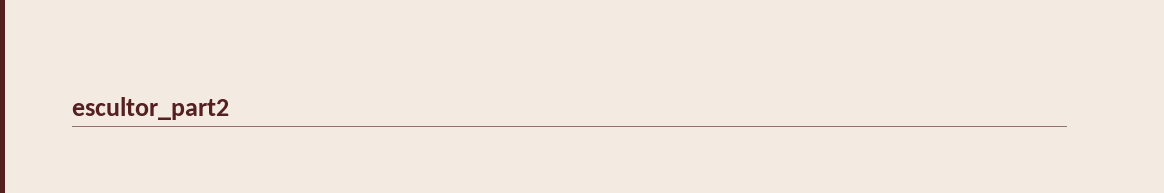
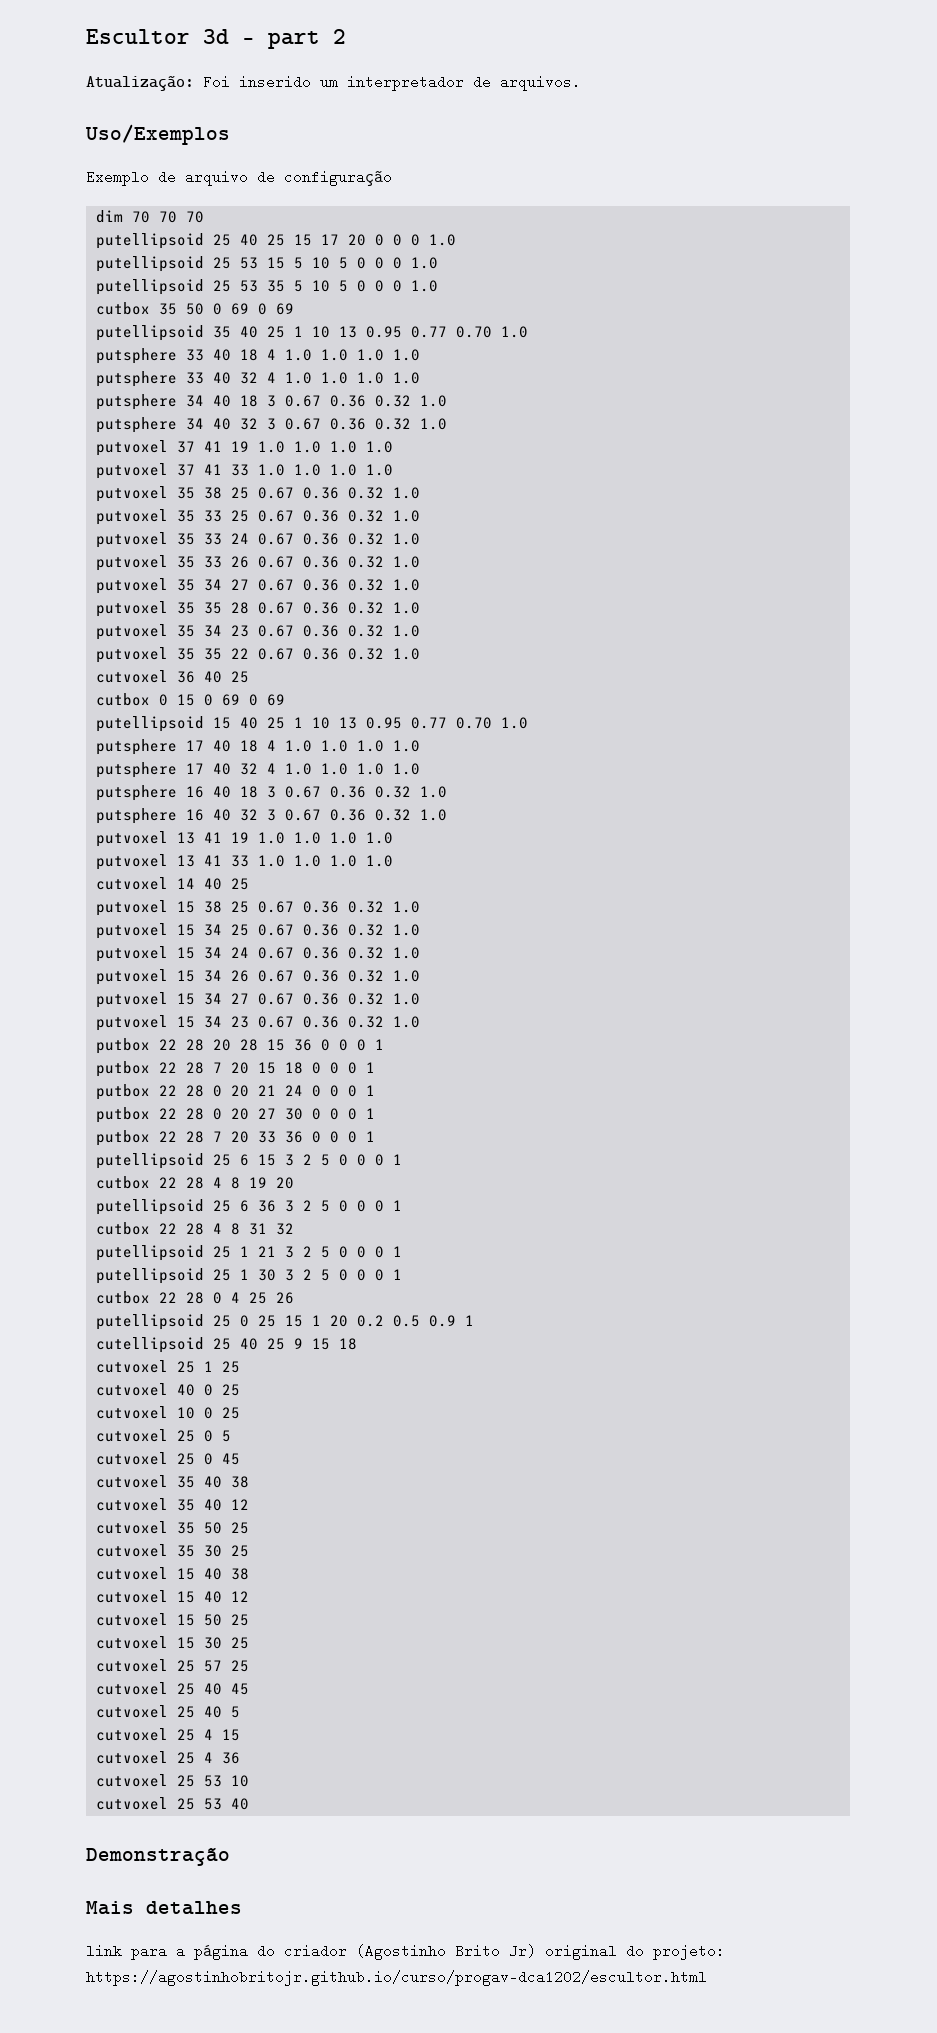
- escultor_part2
+ Escultor 3d - part 2
+ Atualização: Foi inserido um interpretador de arquivos.
+ Uso/Exemplos
+ Exemplo de arquivo de configuração
+ dim 70 70 70
+ putellipsoid 25 40 25 15 17 20 0 0 0 1.0
+ putellipsoid 25 53 15 5 10 5 0 0 0 1.0
+ putellipsoid 25 53 35 5 10 5 0 0 0 1.0
+ cutbox 35 50 0 69 0 69
+ putellipsoid 35 40 25 1 10 13 0.95 0.77 0.70 1.0
+ putsphere 33 40 18 4 1.0 1.0 1.0 1.0
+ putsphere 33 40 32 4 1.0 1.0 1.0 1.0
+ putsphere 34 40 18 3 0.67 0.36 0.32 1.0
+ putsphere 34 40 32 3 0.67 0.36 0.32 1.0
+ putvoxel 37 41 19 1.0 1.0 1.0 1.0
+ putvoxel 37 41 33 1.0 1.0 1.0 1.0
+ putvoxel 35 38 25 0.67 0.36 0.32 1.0
+ putvoxel 35 33 25 0.67 0.36 0.32 1.0
+ putvoxel 35 33 24 0.67 0.36 0.32 1.0
+ putvoxel 35 33 26 0.67 0.36 0.32 1.0
+ putvoxel 35 34 27 0.67 0.36 0.32 1.0
+ putvoxel 35 35 28 0.67 0.36 0.32 1.0
+ putvoxel 35 34 23 0.67 0.36 0.32 1.0
+ putvoxel 35 35 22 0.67 0.36 0.32 1.0
+ cutvoxel 36 40 25
+ cutbox 0 15 0 69 0 69
+ putellipsoid 15 40 25 1 10 13 0.95 0.77 0.70 1.0
+ putsphere 17 40 18 4 1.0 1.0 1.0 1.0
+ putsphere 17 40 32 4 1.0 1.0 1.0 1.0
+ putsphere 16 40 18 3 0.67 0.36 0.32 1.0
+ putsphere 16 40 32 3 0.67 0.36 0.32 1.0
+ putvoxel 13 41 19 1.0 1.0 1.0 1.0
+ putvoxel 13 41 33 1.0 1.0 1.0 1.0
+ cutvoxel 14 40 25
+ putvoxel 15 38 25 0.67 0.36 0.32 1.0
+ putvoxel 15 34 25 0.67 0.36 0.32 1.0
+ putvoxel 15 34 24 0.67 0.36 0.32 1.0
+ putvoxel 15 34 26 0.67 0.36 0.32 1.0
+ putvoxel 15 34 27 0.67 0.36 0.32 1.0
+ putvoxel 15 34 23 0.67 0.36 0.32 1.0
+ putbox 22 28 20 28 15 36 0 0 0 1
+ putbox 22 28 7 20 15 18 0 0 0 1
+ putbox 22 28 0 20 21 24 0 0 0 1
+ putbox 22 28 0 20 27 30 0 0 0 1
+ putbox 22 28 7 20 33 36 0 0 0 1
+ putellipsoid 25 6 15 3 2 5 0 0 0 1
+ cutbox 22 28 4 8 19 20
+ putellipsoid 25 6 36 3 2 5 0 0 0 1
+ cutbox 22 28 4 8 31 32
+ putellipsoid 25 1 21 3 2 5 0 0 0 1
+ putellipsoid 25 1 30 3 2 5 0 0 0 1
+ cutbox 22 28 0 4 25 26
+ putellipsoid 25 0 25 15 1 20 0.2 0.5 0.9 1
+ cutellipsoid 25 40 25 9 15 18
+ cutvoxel 25 1 25
+ cutvoxel 40 0 25
+ cutvoxel 10 0 25
+ cutvoxel 25 0 5
+ cutvoxel 25 0 45
+ cutvoxel 35 40 38
+ cutvoxel 35 40 12
+ cutvoxel 35 50 25
+ cutvoxel 35 30 25
+ cutvoxel 15 40 38
+ cutvoxel 15 40 12
+ cutvoxel 15 50 25
+ cutvoxel 15 30 25
+ cutvoxel 25 57 25
+ cutvoxel 25 40 45
+ cutvoxel 25 40 5
+ cutvoxel 25 4 15
+ cutvoxel 25 4 36
+ cutvoxel 25 53 10
+ cutvoxel 25 53 40
+ Demonstração
+ Mais detalhes
+ link para a página do criador (Agostinho Brito Jr) original do projeto: https://agostinhobritojr.github.io/curso/progav-dca1202/escultor.html

